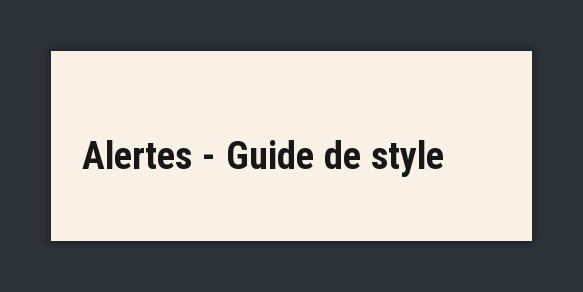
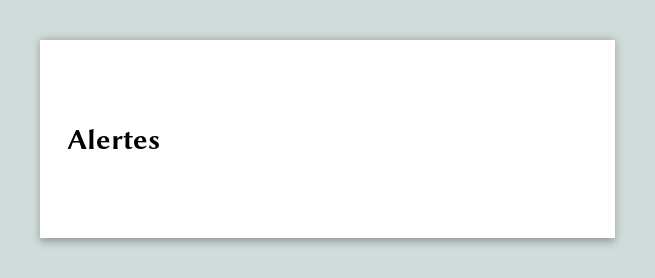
- Alertes - Guide de style
+ Alertes

